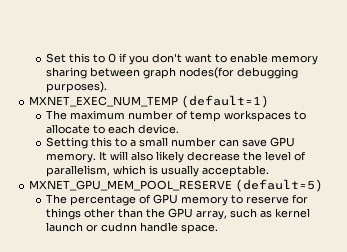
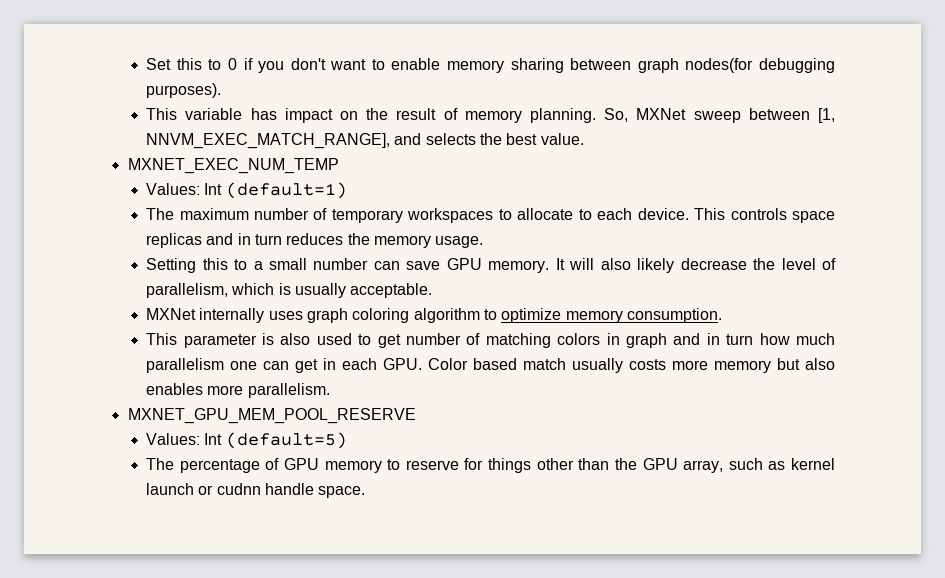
+ This variable has impact on the result of memory planning. So, MXNet sweep between [1, NNVM_EXEC_MATCH_RANGE], and selects the best value.
- MXNET_EXEC_NUM_TEMP (default=1)
+ MXNET_EXEC_NUM_TEMP
+ Values: Int (default=1)
- The maximum number of temp workspaces to allocate to each device.
+ The maximum number of temporary workspaces to allocate to each device. This controls space replicas and in turn reduces the memory usage.
+ MXNet internally uses graph coloring algorithm to optimize memory consumption.
+ This parameter is also used to get number of matching colors in graph and in turn how much parallelism one can get in each GPU. Color based match usually costs more memory but also enables more parallelism.
- MXNET_GPU_MEM_POOL_RESERVE (default=5)
+ MXNET_GPU_MEM_POOL_RESERVE
+ Values: Int (default=5)

